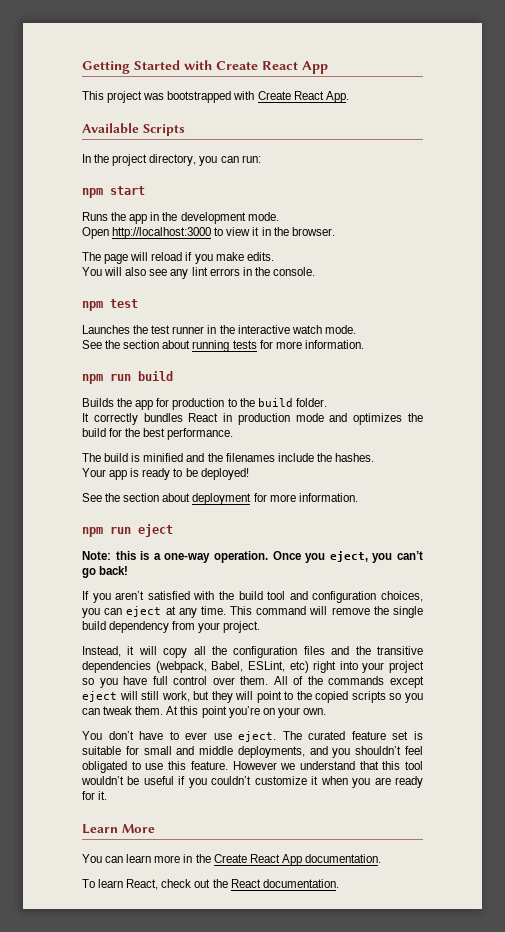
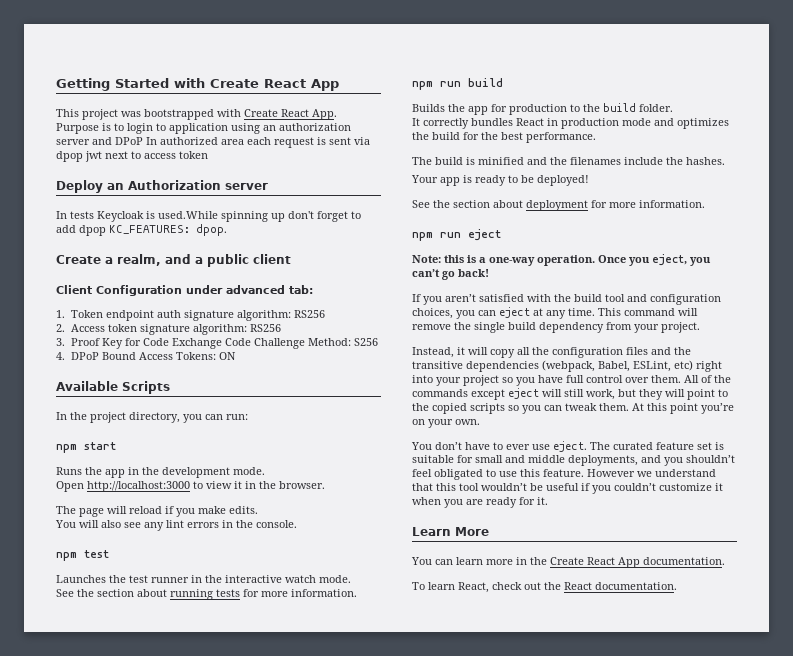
- This project was bootstrapped with Create React App.
+ This project was bootstrapped with Create React App. Purpose is to login to application using an authorization server and DPoP In authorized area each request is sent via dpop jwt next to access token
+ Deploy an Authorization server
+ In tests Keycloak is used.While spinning up don't forget to add dpop KC_FEATURES: dpop.
+ Create a realm, and a public client
+ Client Configuration under advanced tab:
+ 1. Token endpoint auth signature algorithm: RS256
+ 2. Access token signature algorithm: RS256
+ 3. Proof Key for Code Exchange Code Challenge Method: S256
+ 4. DPoP Bound Access Tokens: ON

